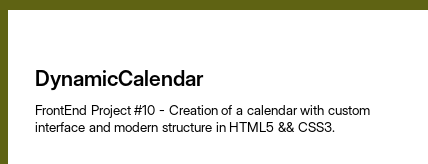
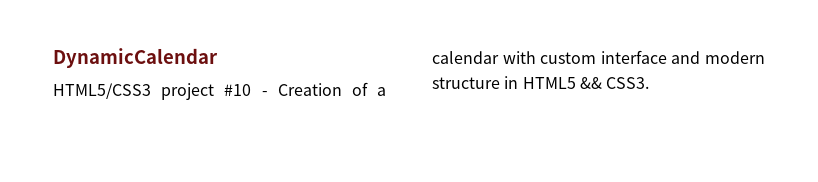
- FrontEnd Project #10 - Creation of a calendar with custom interface and modern structure in HTML5 && CSS3.
+ HTML5/CSS3 project #10 - Creation of a calendar with custom interface and modern structure in HTML5 && CSS3.

